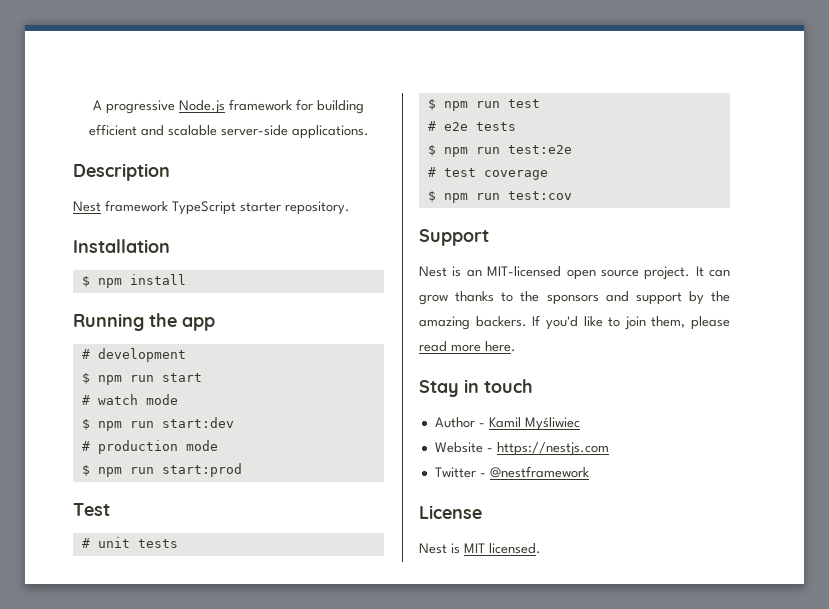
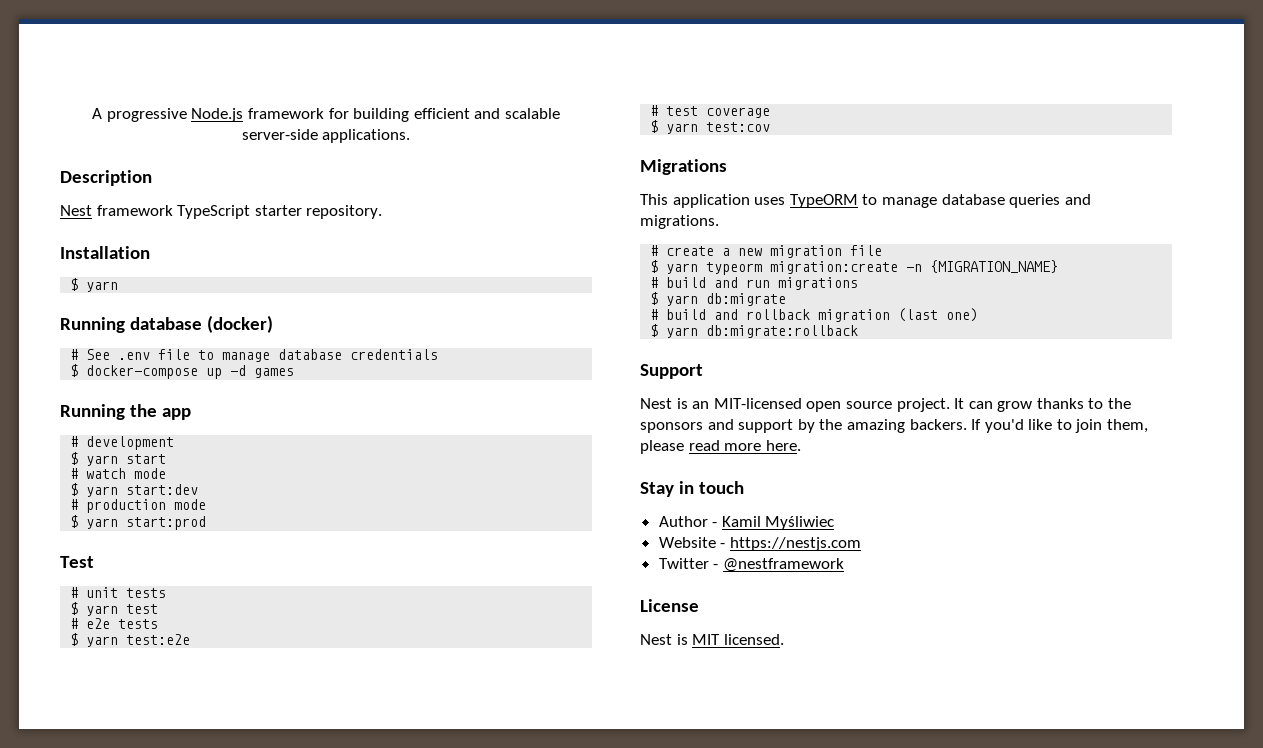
  Installation
- $ npm install
+ $ yarn
+ Running database (docker)
+ # See .env file to manage database credentials
+ $ docker-compose up -d games
- $ npm run start
+ $ yarn start
- $ npm run start:dev
+ $ yarn start:dev
- $ npm run start:prod
+ $ yarn start:prod
- $ npm run test
+ $ yarn test
- $ npm run test:e2e
+ $ yarn test:e2e
- $ npm run test:cov
+ $ yarn test:cov
+ Migrations
+ This application uses TypeORM to manage database queries and migrations.
+ # create a new migration file
+ $ yarn typeorm migration:create -n {MIGRATION_NAME}
+ # build and run migrations
+ $ yarn db:migrate
+ # build and rollback migration (last one)
+ $ yarn db:migrate:rollback

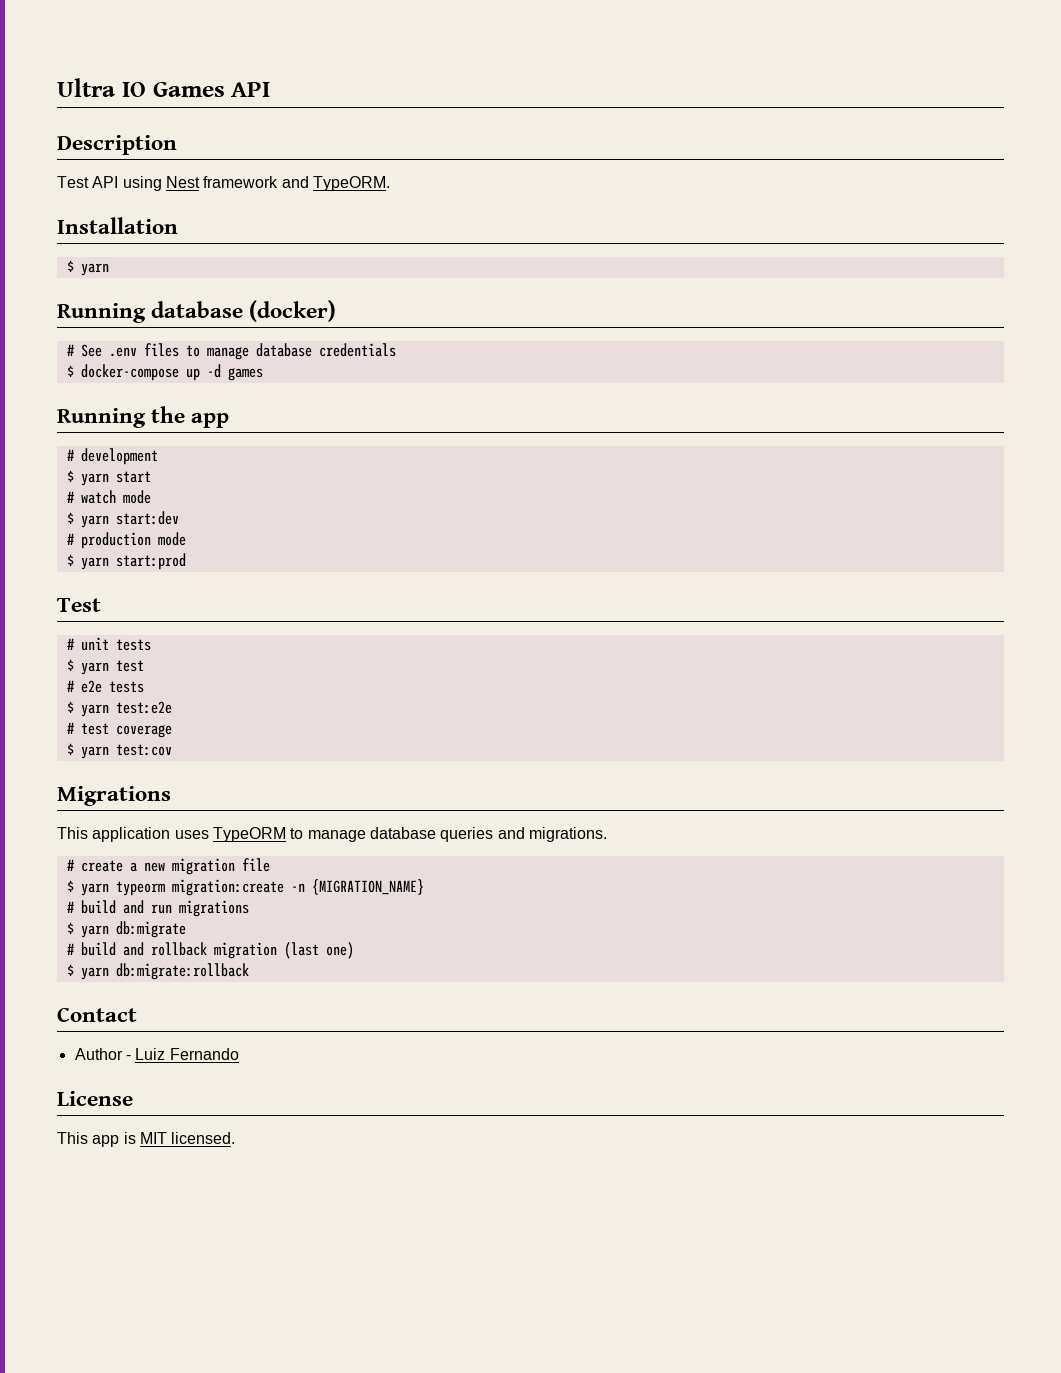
- A progressive Node.js framework for building efficient and scalable server-side applications.
+ Ultra IO Games API
  Description
- Nest framework TypeScript starter repository.
+ Test API using Nest framework and TypeORM.
- # See .env file to manage database credentials
+ # See .env files to manage database credentials
- Support
- Nest is an MIT-licensed open source project. It can grow thanks to the sponsors and support by the amazing backers. If you'd like to join them, please read more here.
- Stay in touch
- Author - Kamil Myśliwiec
- Website - https://nestjs.com
- Twitter - @nestframework
+ Contact
+ Author - Luiz Fernando
- Nest is MIT licensed.
+ This app is MIT licensed.

